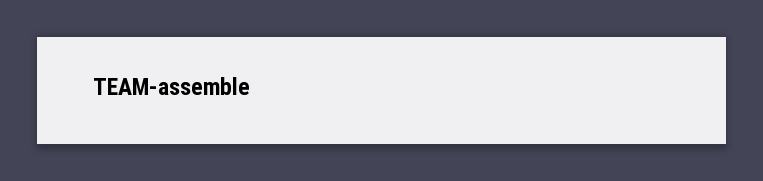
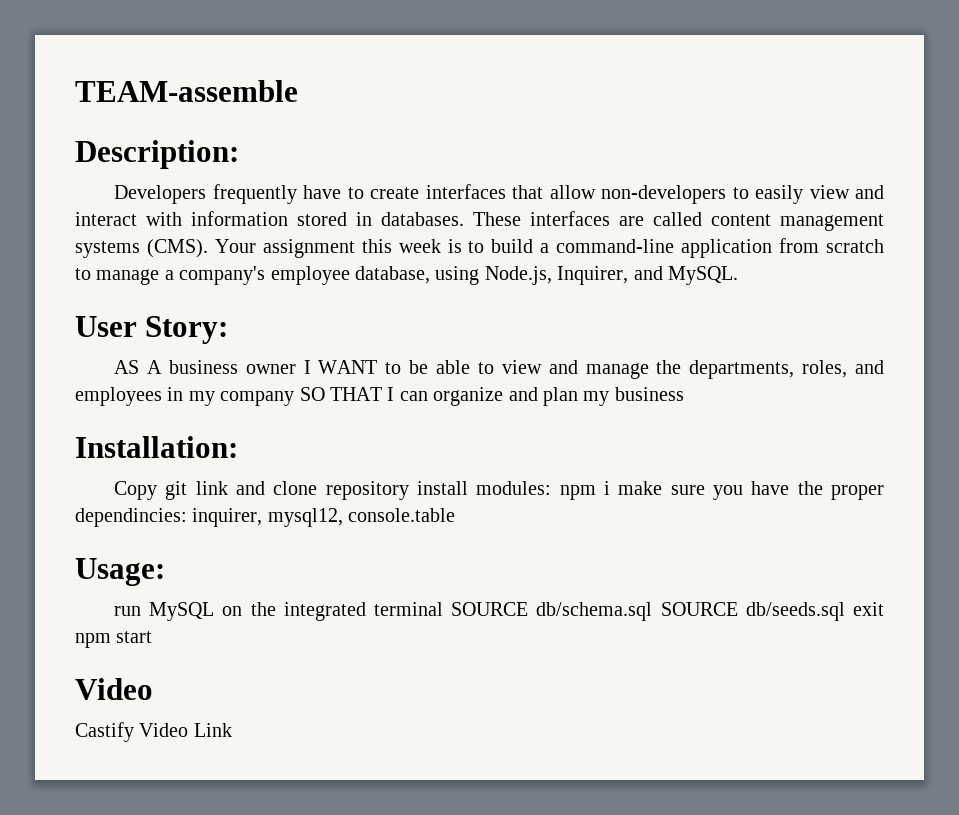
+ Description:
+ Developers frequently have to create interfaces that allow non-developers to easily view and interact with information stored in databases. These interfaces are called content management systems (CMS). Your assignment this week is to build a command-line application from scratch to manage a company's employee database, using Node.js, Inquirer, and MySQL.
+ User Story:
+ AS A business owner I WANT to be able to view and manage the departments, roles, and employees in my company SO THAT I can organize and plan my business
+ Installation:
+ Copy git link and clone repository install modules: npm i make sure you have the proper dependincies: inquirer, mysql12, console.table
+ Usage:
+ run MySQL on the integrated terminal SOURCE db/schema.sql SOURCE db/seeds.sql exit npm start
+ Video
+ Castify Video Link

